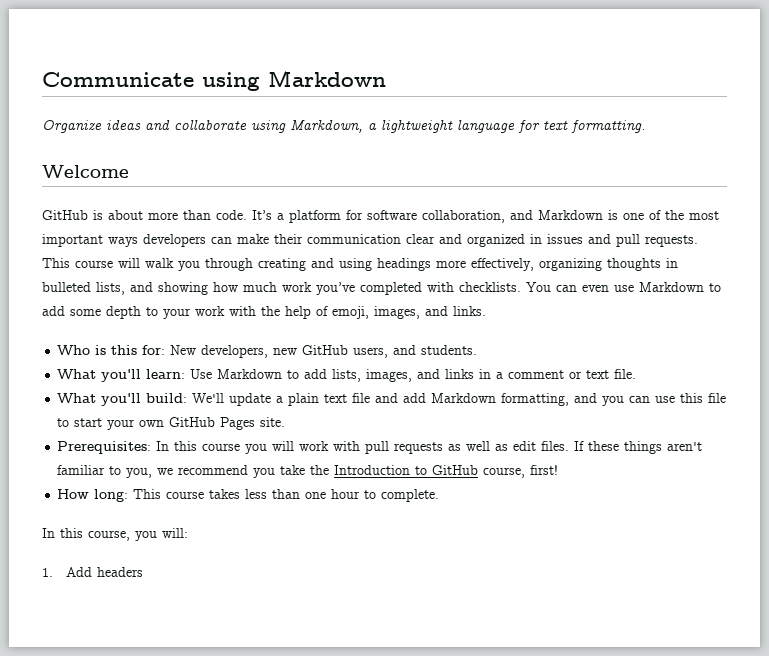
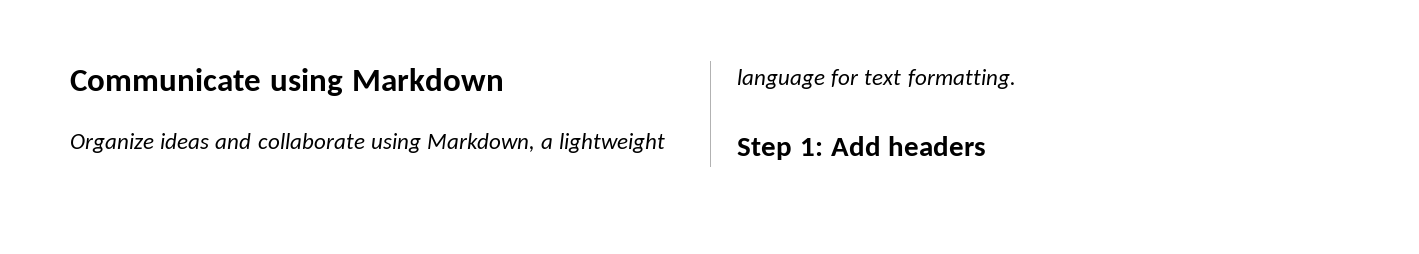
- Welcome
- GitHub is about more than code. It’s a platform for software collaboration, and Markdown is one of the most important ways developers can make their communication clear and organized in issues and pull requests. This course will walk you through creating and using headings more effectively, organizing thoughts in bulleted lists, and showing how much work you’ve completed with checklists. You can even use Markdown to add some depth to your work with the help of emoji, images, and links.
- Who is this for: New developers, new GitHub users, and students.
- What you'll learn: Use Markdown to add lists, images, and links in a comment or text file.
- What you'll build: We'll update a plain text file and add Markdown formatting, and you can use this file to start your own GitHub Pages site.
- Prerequisites: In this course you will work with pull requests as well as edit files. If these things aren't familiar to you, we recommend you take the Introduction to GitHub course, first!
- How long: This course takes less than one hour to complete.
- In this course, you will:
- 1. Add headers
+ Step 1: Add headers

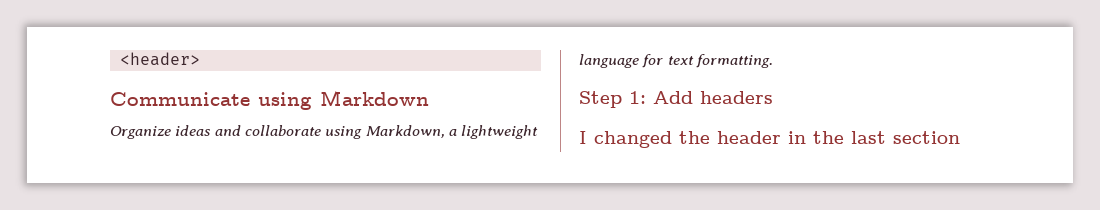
+ <header>
+ I changed the header in the last section

